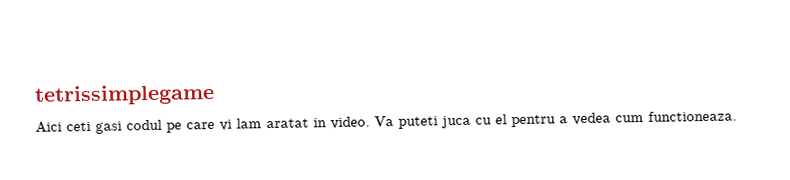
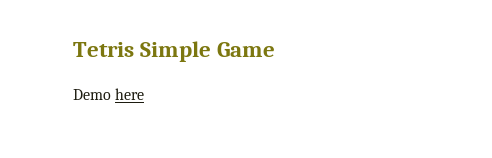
- tetrissimplegame
- Aici ceti gasi codul pe care vi lam aratat in video. Va puteti juca cu el pentru a vedea cum functioneaza.
+ Tetris Simple Game
+ Demo here

